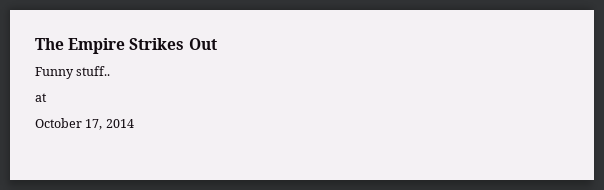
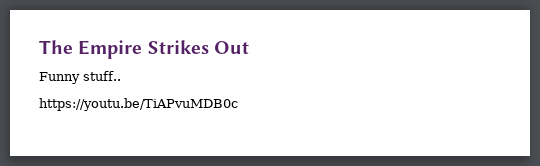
- at
- October 17, 2014
+ https://youtu.be/TiAPvuMDB0c

